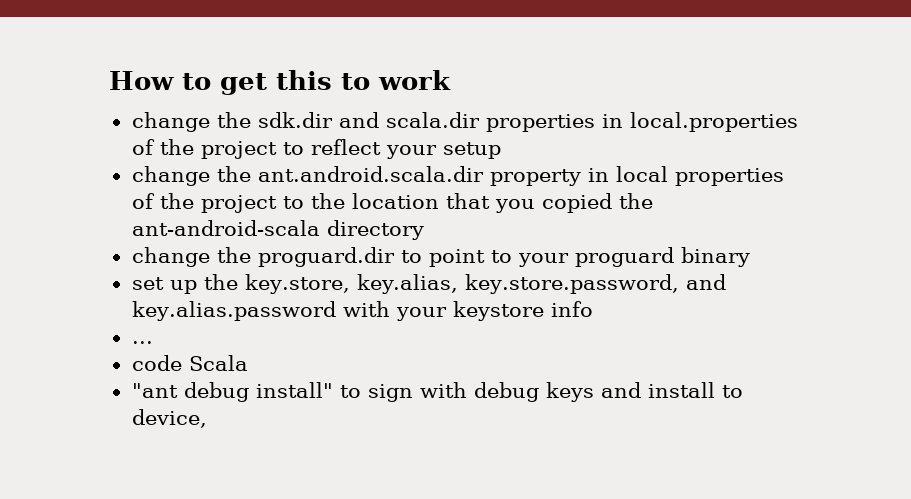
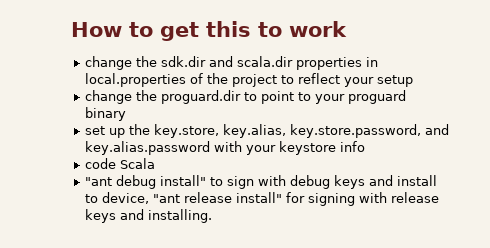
- change the ant.android.scala.dir property in local properties of the project to the location that you copied the ant-android-scala directory
- ...
- "ant debug install" to sign with debug keys and install to device,
+ "ant debug install" to sign with debug keys and install to device, "ant release install" for signing with release keys and installing.

